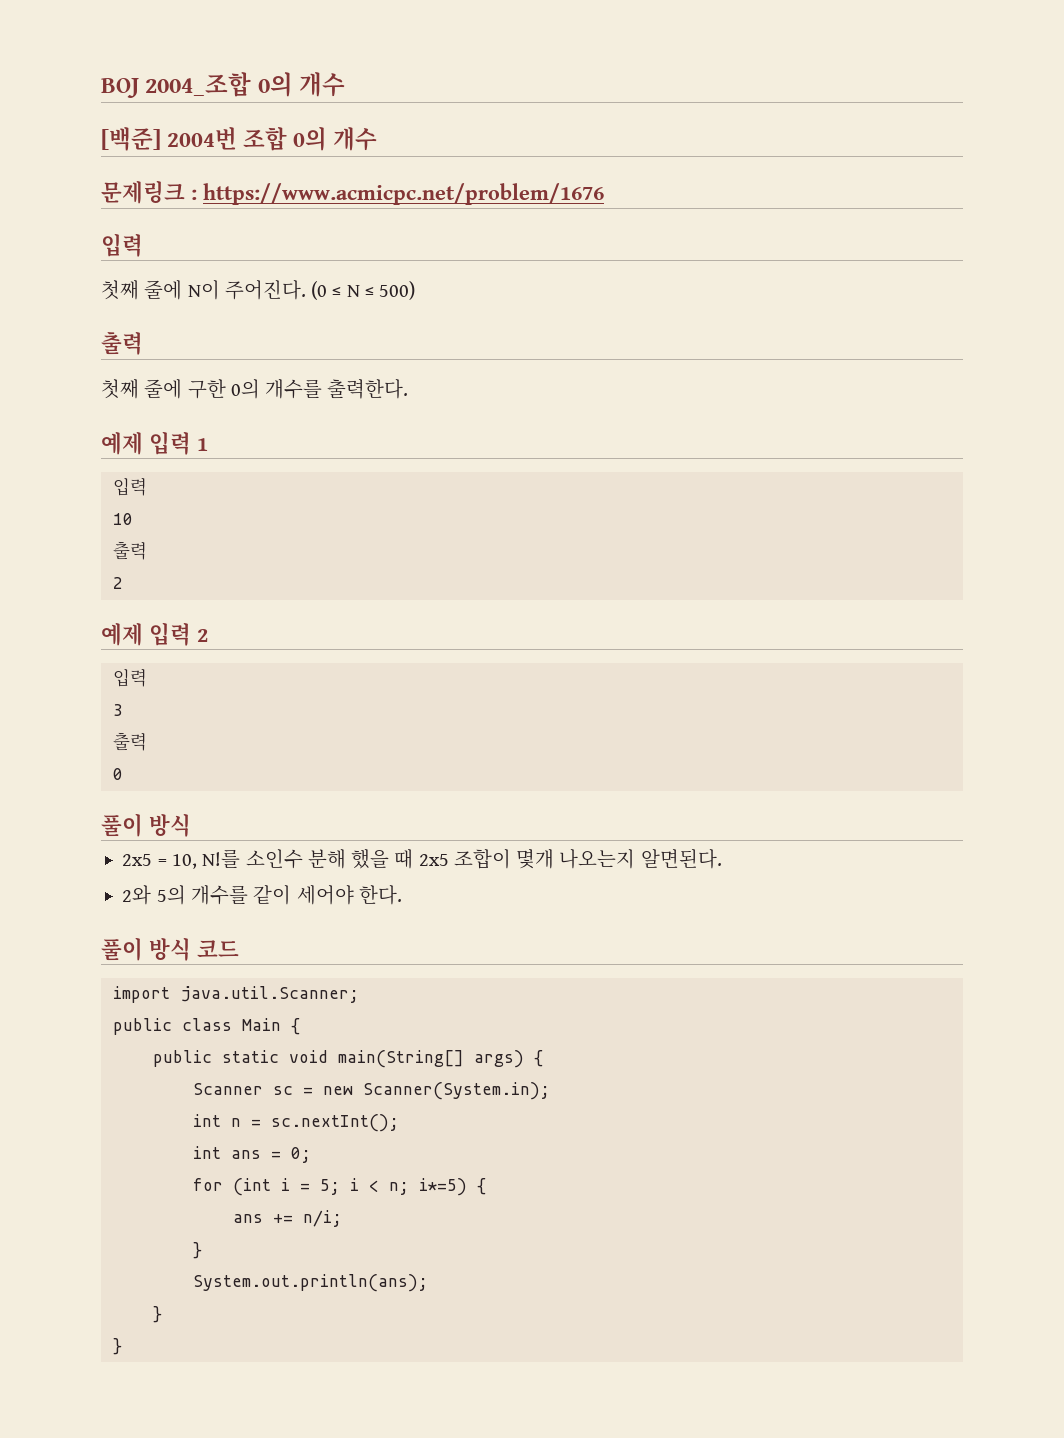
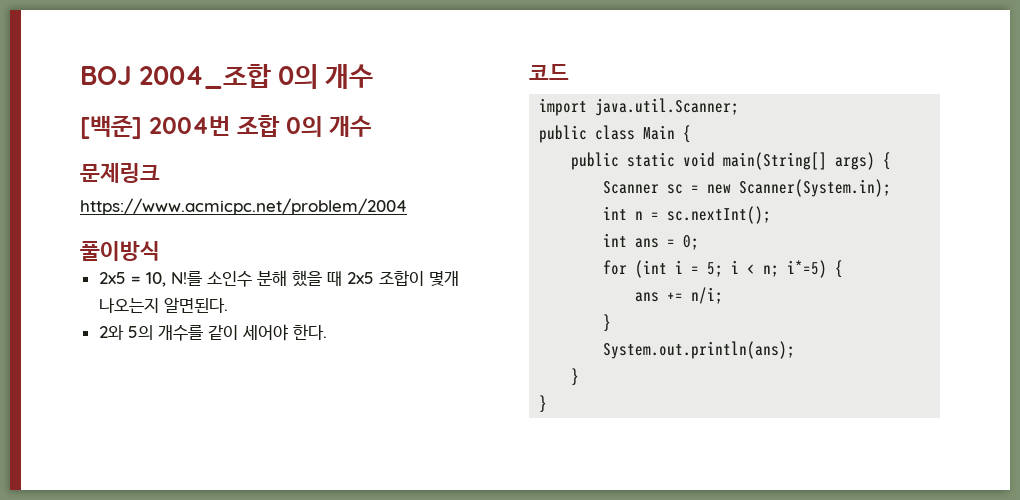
- 문제링크 : https://www.acmicpc.net/problem/1676
- 입력
- 첫째 줄에 N이 주어진다. (0 ≤ N ≤ 500)
- 출력
- 첫째 줄에 구한 0의 개수를 출력한다.
- 예제 입력 1
- 입력
- 10
- 출력
- 2
- 예제 입력 2
- 입력
- 3
- 출력
- 0
- 풀이 방식
+ 문제링크
+ https://www.acmicpc.net/problem/2004
+ 풀이방식
- 풀이 방식 코드
+ 코드

